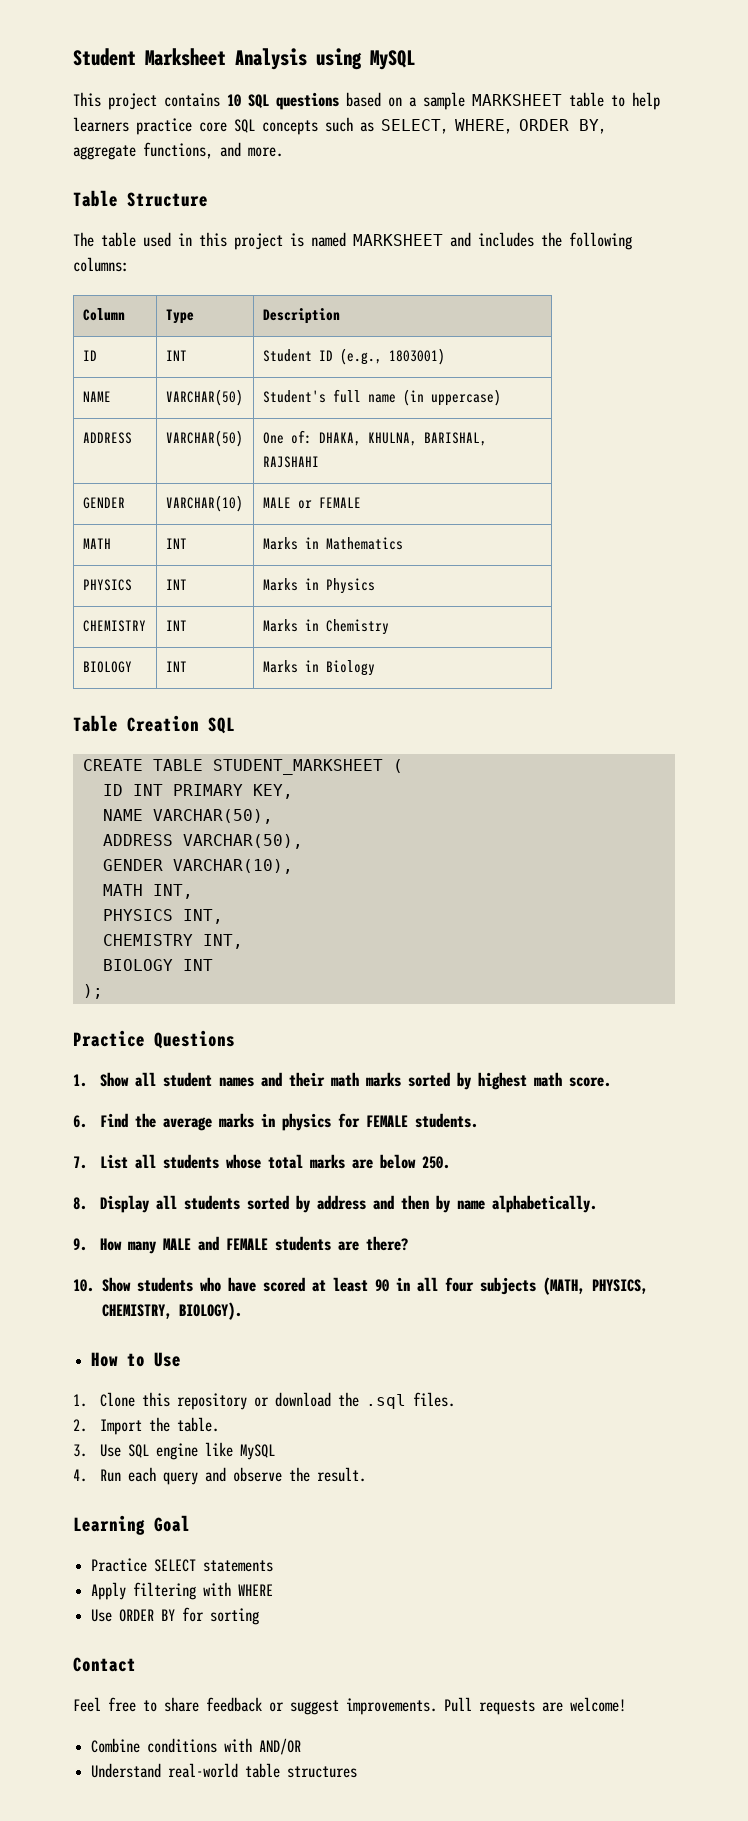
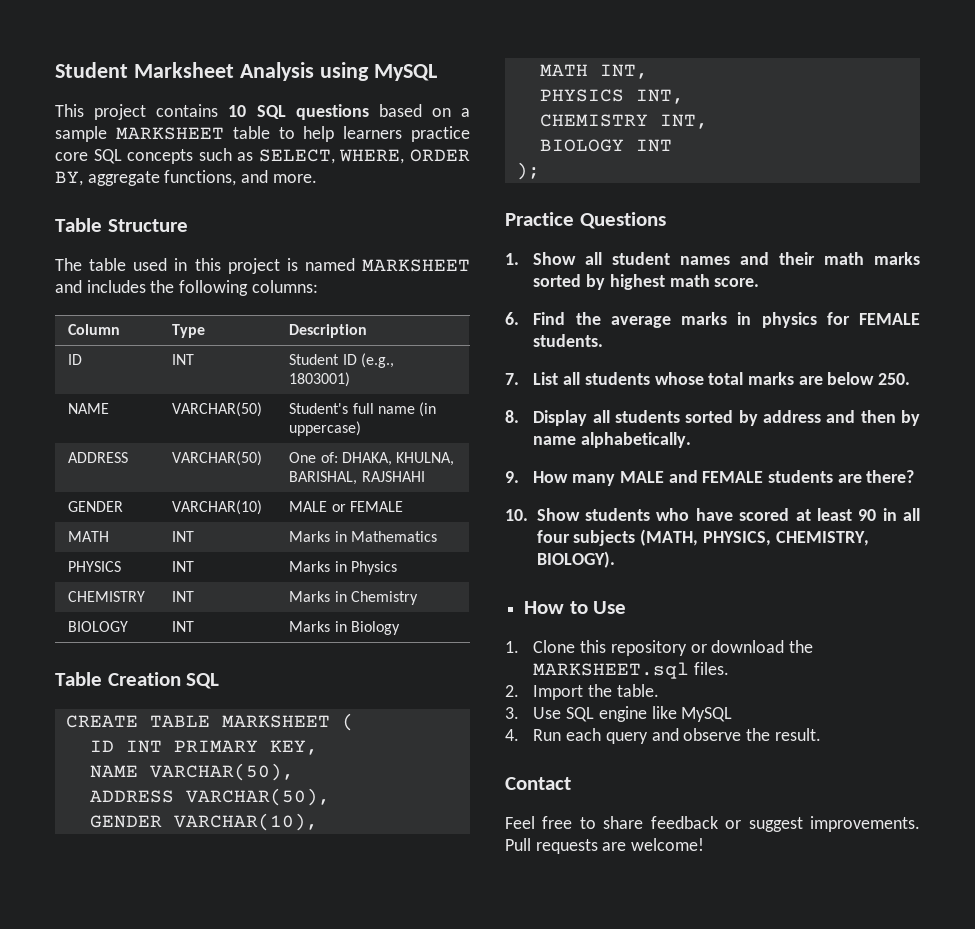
- CREATE TABLE STUDENT_MARKSHEET (
+ CREATE TABLE MARKSHEET (
- 1. Clone this repository or download the .sql files.
+ 1. Clone this repository or download the MARKSHEET.sql files.
- Learning Goal
- Practice SELECT statements
- Apply filtering with WHERE
- Use ORDER BY for sorting
- Combine conditions with AND/OR
- Understand real-world table structures

